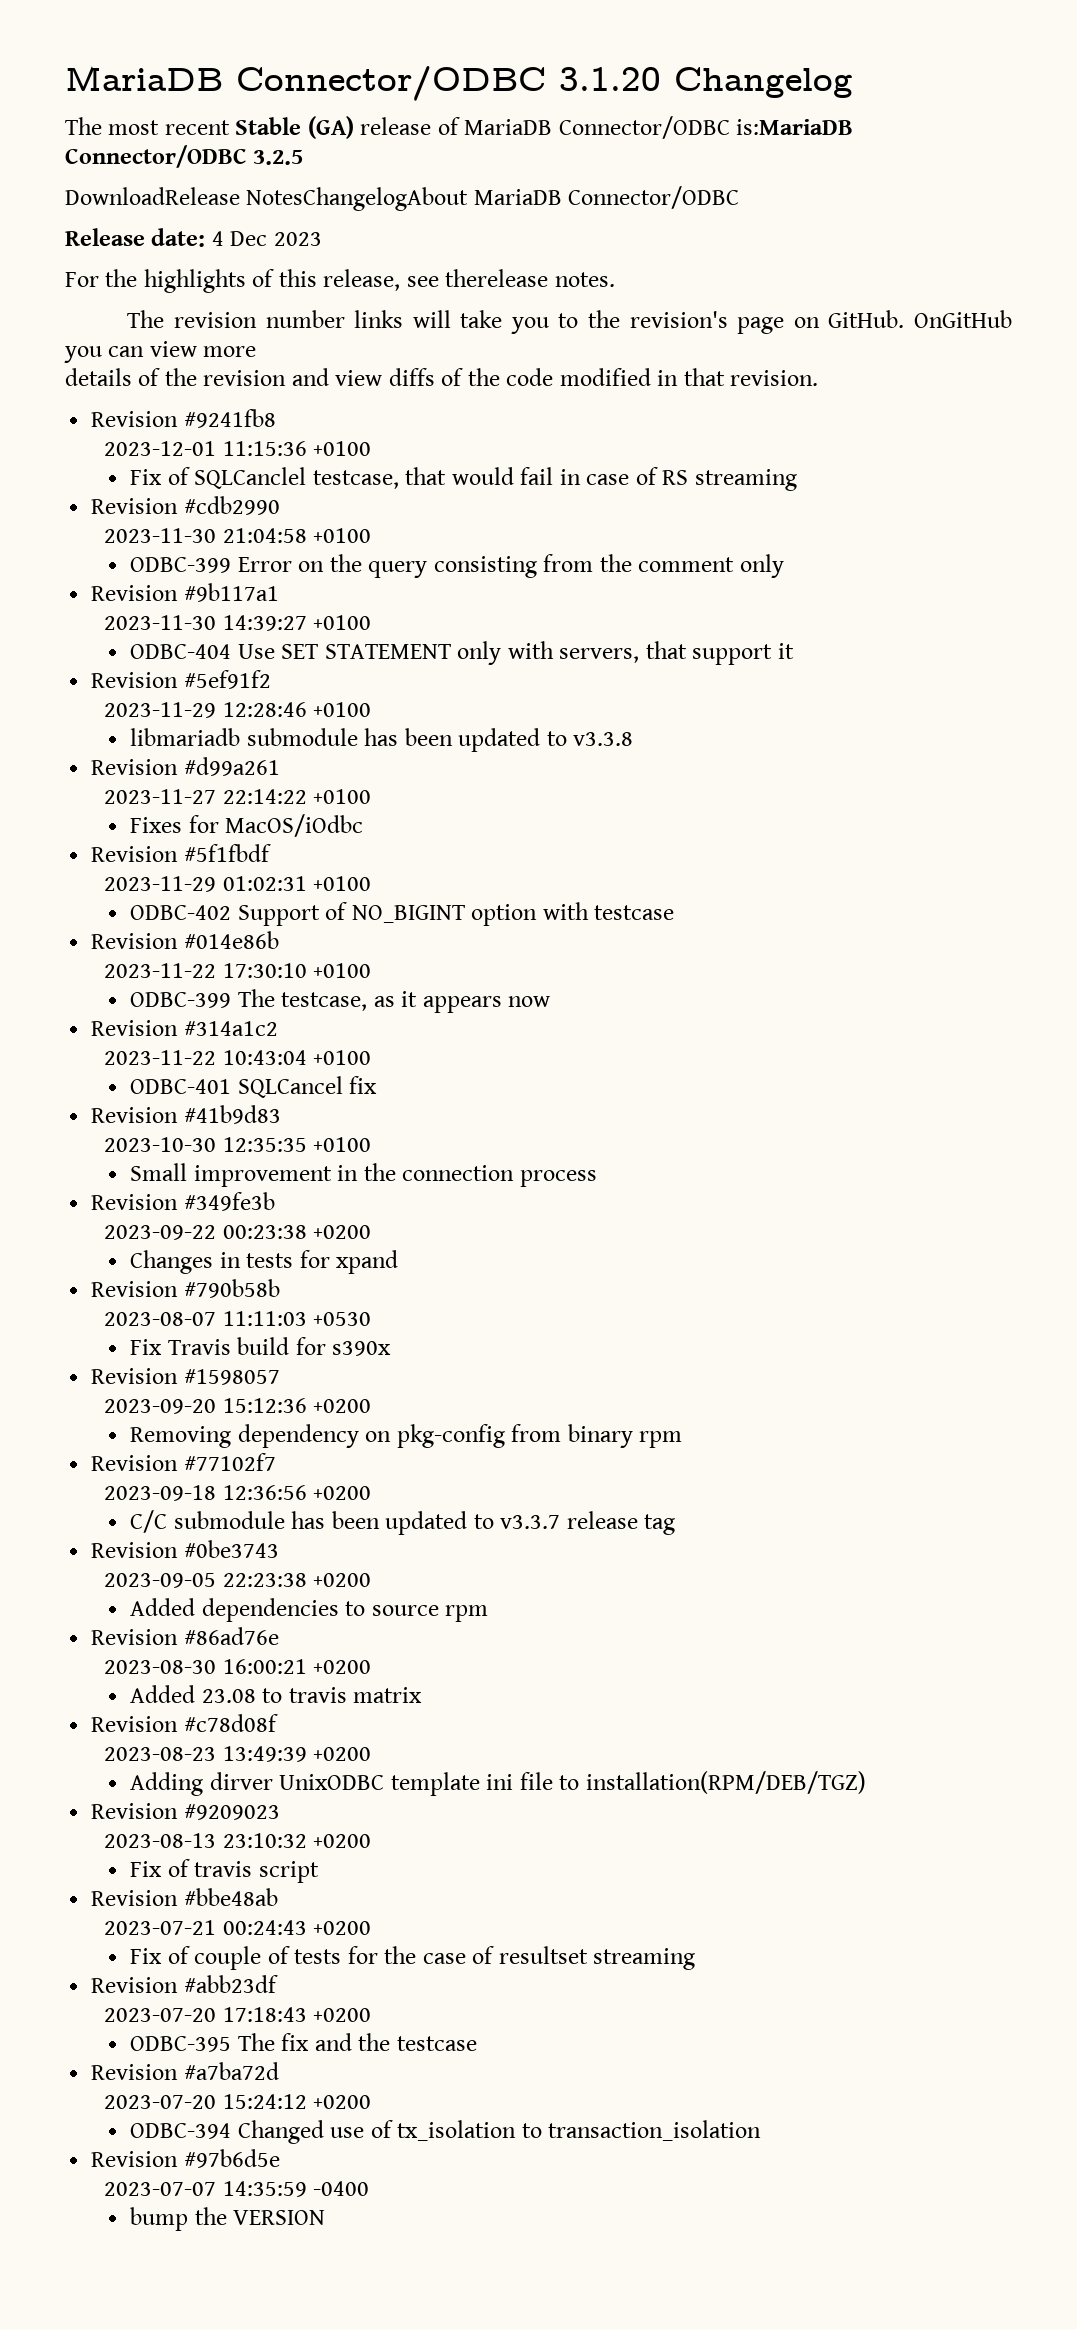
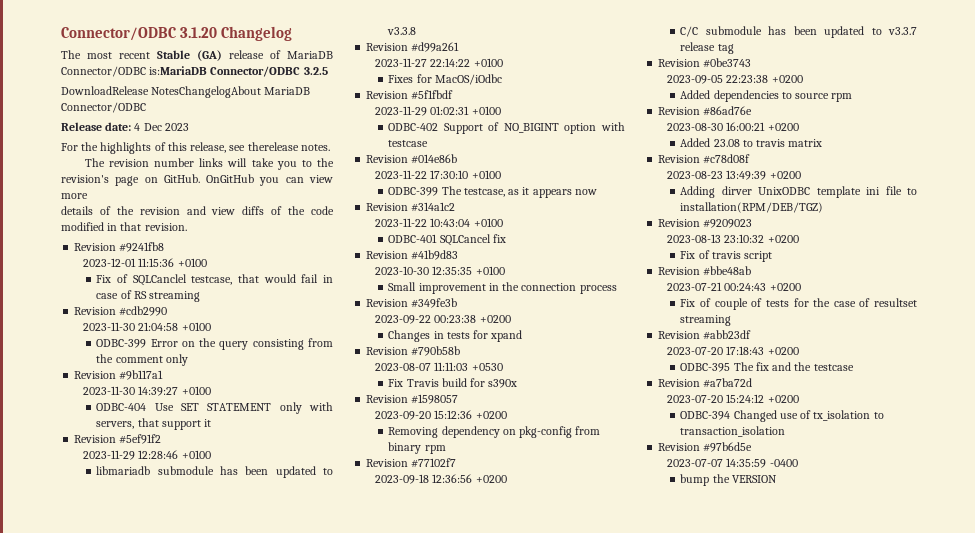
- MariaDB Connector/ODBC 3.1.20 Changelog
+ Connector/ODBC 3.1.20 Changelog

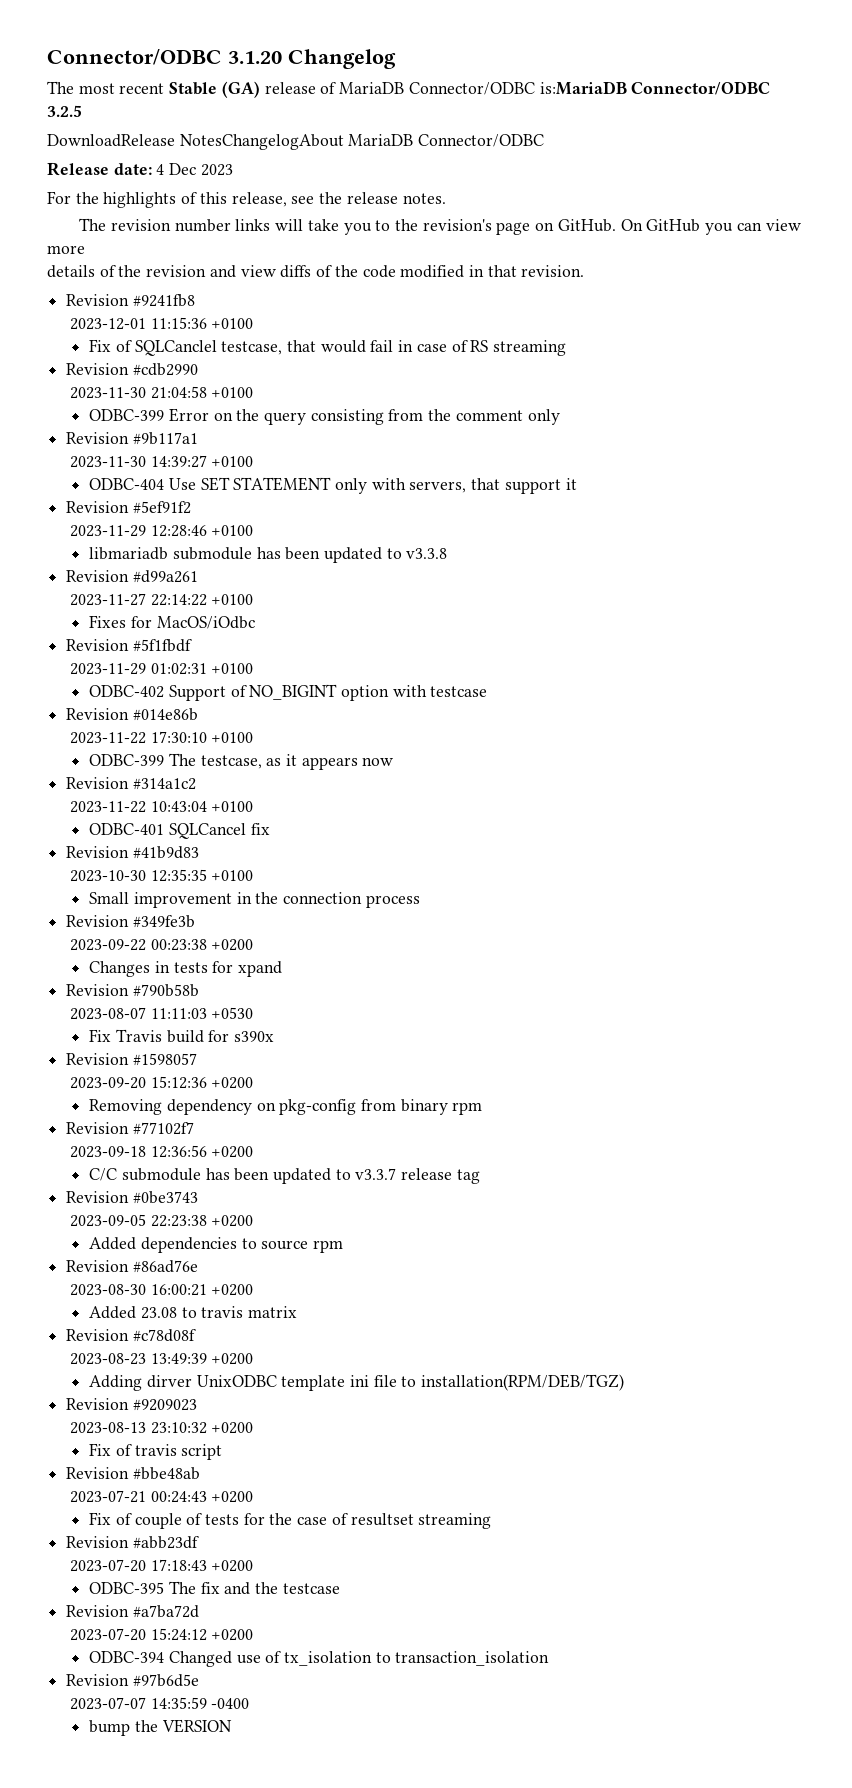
- For the highlights of this release, see therelease notes.
+ For the highlights of this release, see the release notes.
- OnGitHub you can view more
+ On GitHub you can view more

